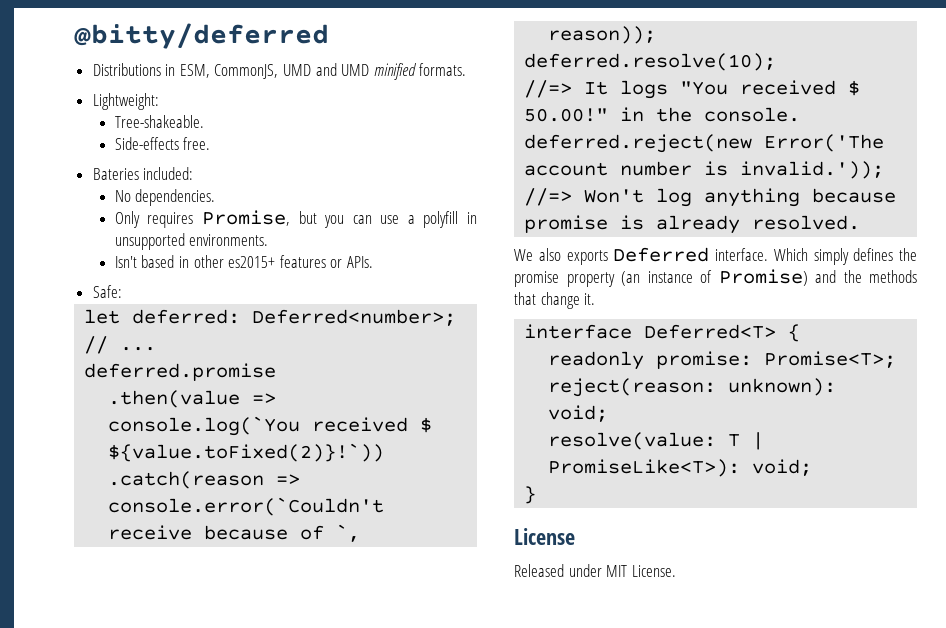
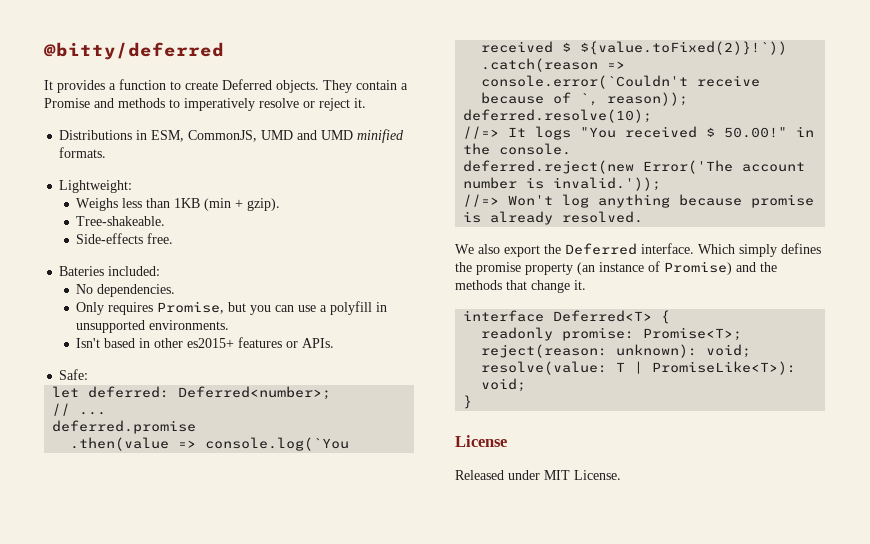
+ It provides a function to create Deferred objects. They contain a Promise and methods to imperatively resolve or reject it.
+ Weighs less than 1KB (min + gzip).
- We also exports Deferred interface.
+ We also export the Deferred interface.

